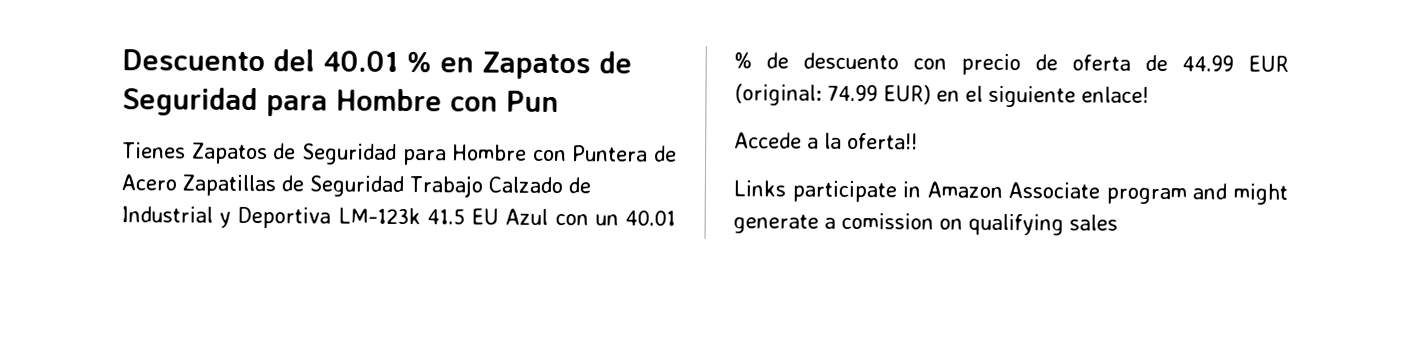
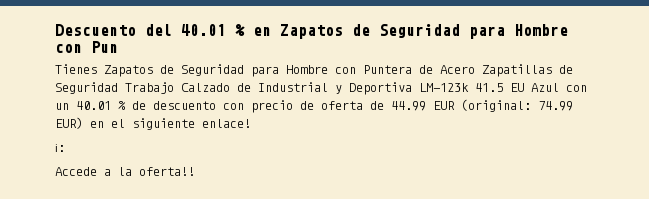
+ ℹ:
- Links participate in Amazon Associate program and might generate a comission on qualifying sales

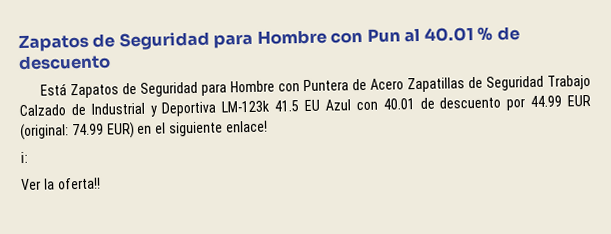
- Descuento del 40.01 % en Zapatos de Seguridad para Hombre con Pun
- Tienes Zapatos de Seguridad para Hombre con Puntera de Acero Zapatillas de Seguridad Trabajo Calzado de Industrial y Deportiva LM-123k 41.5 EU Azul con un 40.01 % de descuento con precio de oferta de 44.99 EUR (original: 74.99 EUR) en el siguiente enlace!
+ Zapatos de Seguridad para Hombre con Pun al 40.01 % de descuento
+ Está Zapatos de Seguridad para Hombre con Puntera de Acero Zapatillas de Seguridad Trabajo Calzado de Industrial y Deportiva LM-123k 41.5 EU Azul con 40.01 de descuento por 44.99 EUR (original: 74.99 EUR) en el siguiente enlace!
- Accede a la oferta!!
+ Ver la oferta!!

